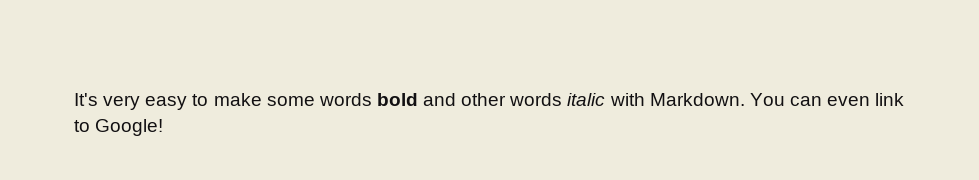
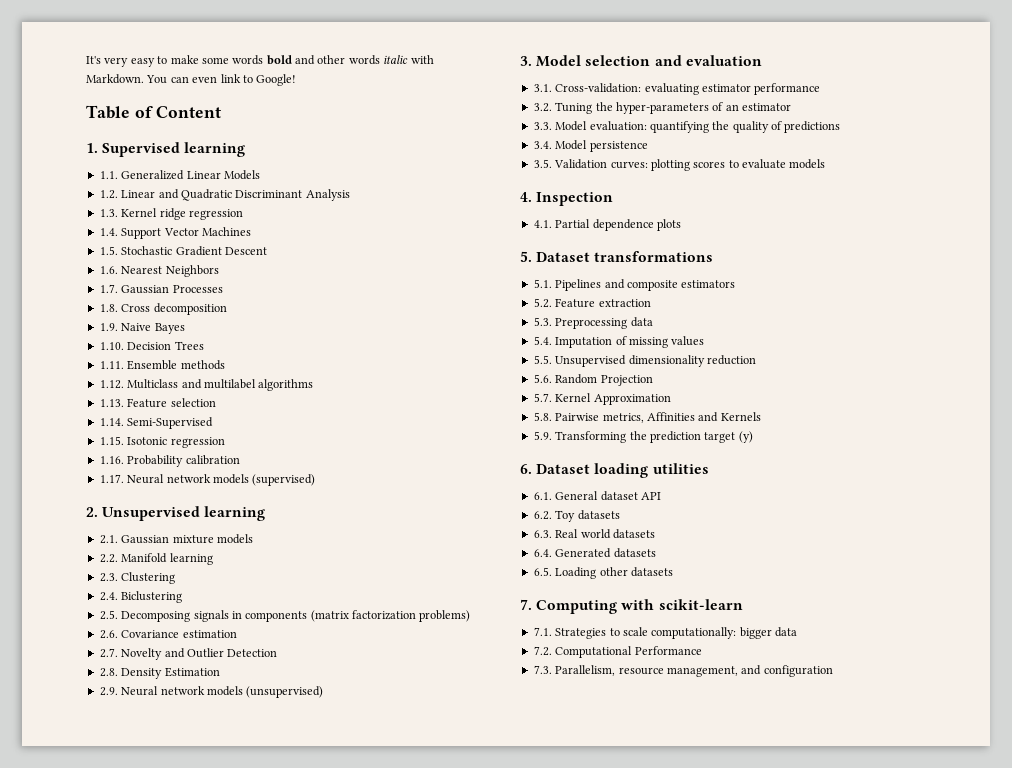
+ Table of Content
+ 1. Supervised learning
+ 1.1. Generalized Linear Models
+ 1.2. Linear and Quadratic Discriminant Analysis
+ 1.3. Kernel ridge regression
+ 1.4. Support Vector Machines
+ 1.5. Stochastic Gradient Descent
+ 1.6. Nearest Neighbors
+ 1.7. Gaussian Processes
+ 1.8. Cross decomposition
+ 1.9. Naive Bayes
+ 1.10. Decision Trees
+ 1.11. Ensemble methods
+ 1.12. Multiclass and multilabel algorithms
+ 1.13. Feature selection
+ 1.14. Semi-Supervised
+ 1.15. Isotonic regression
+ 1.16. Probability calibration
+ 1.17. Neural network models (supervised)
+ 2. Unsupervised learning
+ 2.1. Gaussian mixture models
+ 2.2. Manifold learning
+ 2.3. Clustering
+ 2.4. Biclustering
+ 2.5. Decomposing signals in components (matrix factorization problems)
+ 2.6. Covariance estimation
+ 2.7. Novelty and Outlier Detection
+ 2.8. Density Estimation
+ 2.9. Neural network models (unsupervised)
+ 3. Model selection and evaluation
+ 3.1. Cross-validation: evaluating estimator performance
+ 3.2. Tuning the hyper-parameters of an estimator
+ 3.3. Model evaluation: quantifying the quality of predictions
+ 3.4. Model persistence
+ 3.5. Validation curves: plotting scores to evaluate models
+ 4. Inspection
+ 4.1. Partial dependence plots
+ 5. Dataset transformations
+ 5.1. Pipelines and composite estimators
+ 5.2. Feature extraction
+ 5.3. Preprocessing data
+ 5.4. Imputation of missing values
+ 5.5. Unsupervised dimensionality reduction
+ 5.6. Random Projection
+ 5.7. Kernel Approximation
+ 5.8. Pairwise metrics, Affinities and Kernels
+ 5.9. Transforming the prediction target (y)
+ 6. Dataset loading utilities
+ 6.1. General dataset API
+ 6.2. Toy datasets
+ 6.3. Real world datasets
+ 6.4. Generated datasets
+ 6.5. Loading other datasets
+ 7. Computing with scikit-learn
+ 7.1. Strategies to scale computationally: bigger data
+ 7.2. Computational Performance
+ 7.3. Parallelism, resource management, and configuration

